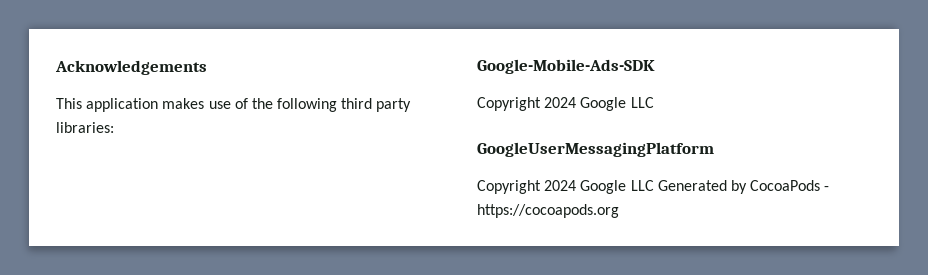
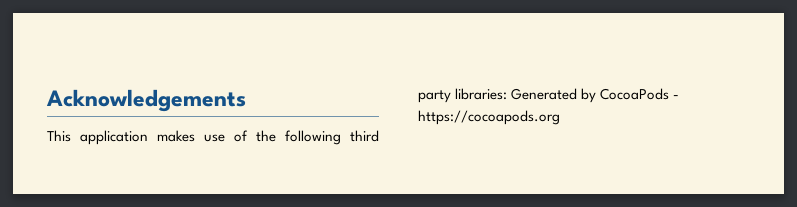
- This application makes use of the following third party libraries:
- Google-Mobile-Ads-SDK
- Copyright 2024 Google LLC
- GoogleUserMessagingPlatform
- Copyright 2024 Google LLC Generated by CocoaPods - https://cocoapods.org
+ This application makes use of the following third party libraries: Generated by CocoaPods - https://cocoapods.org

